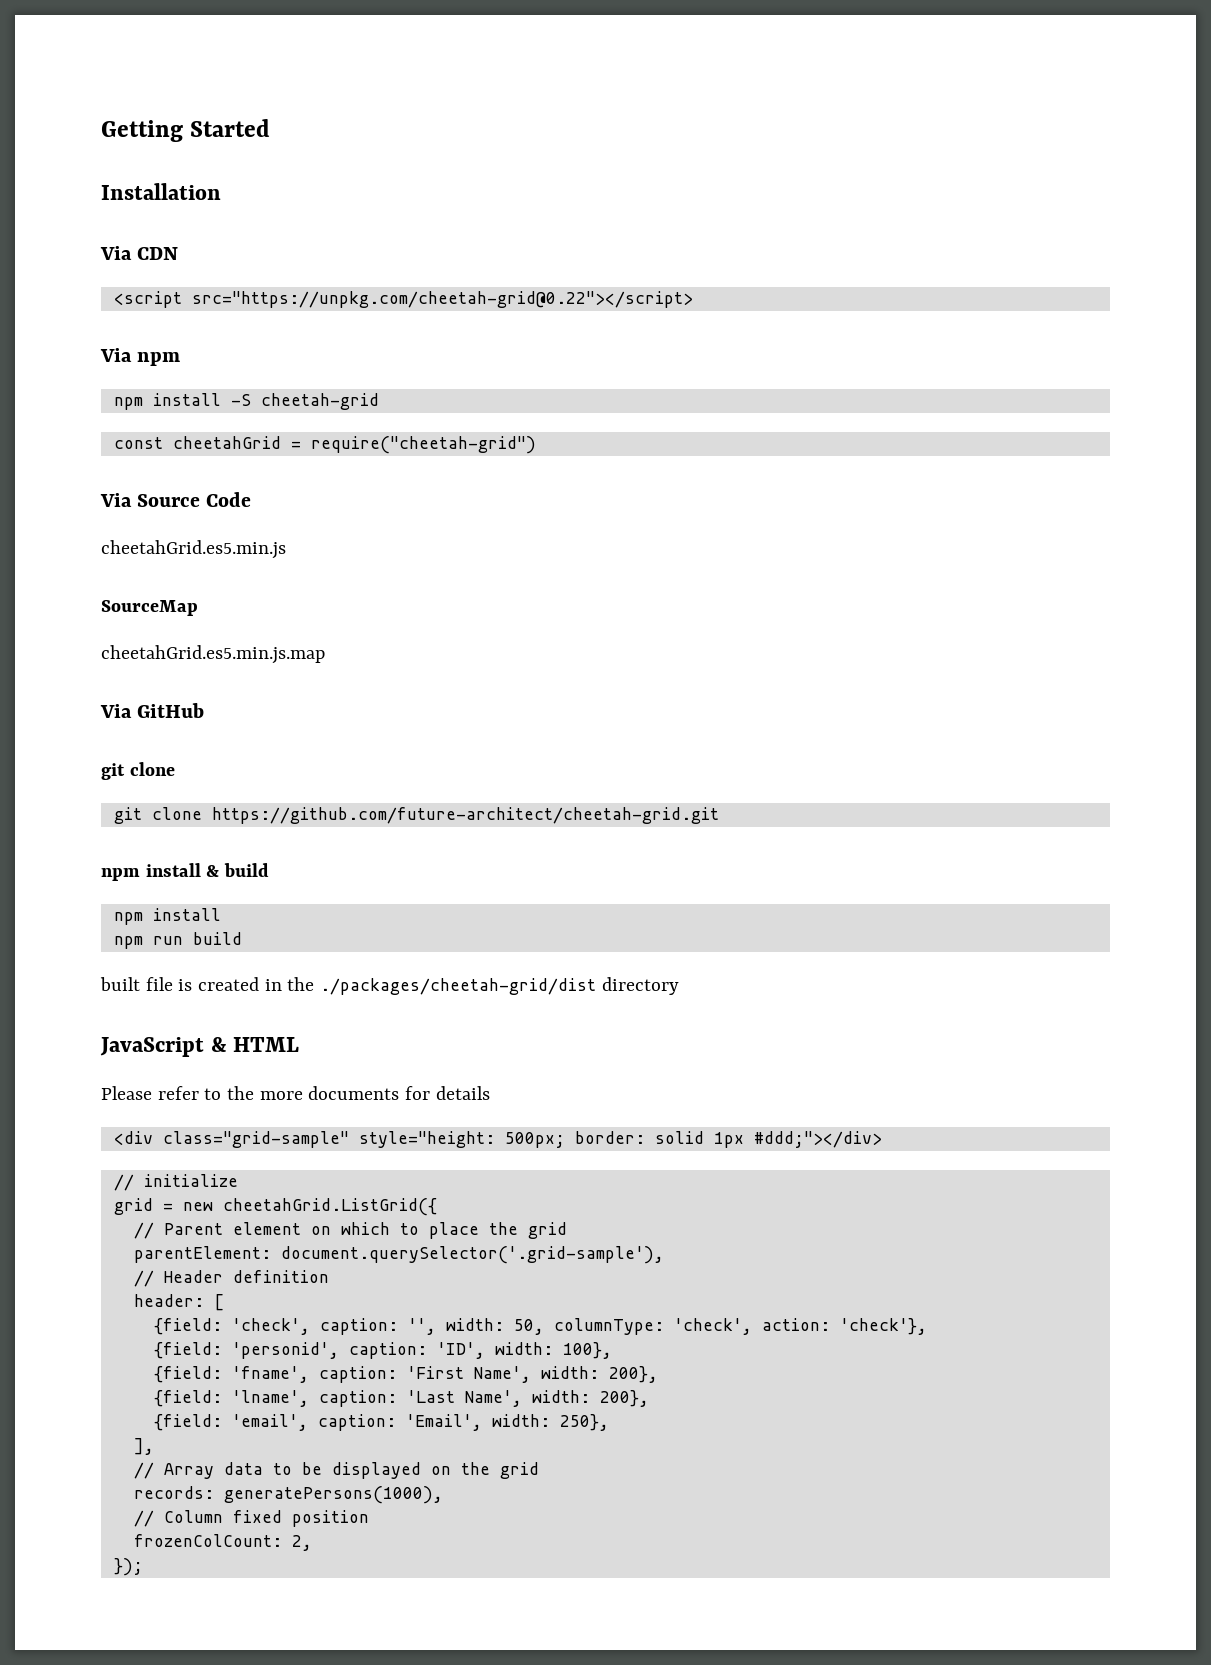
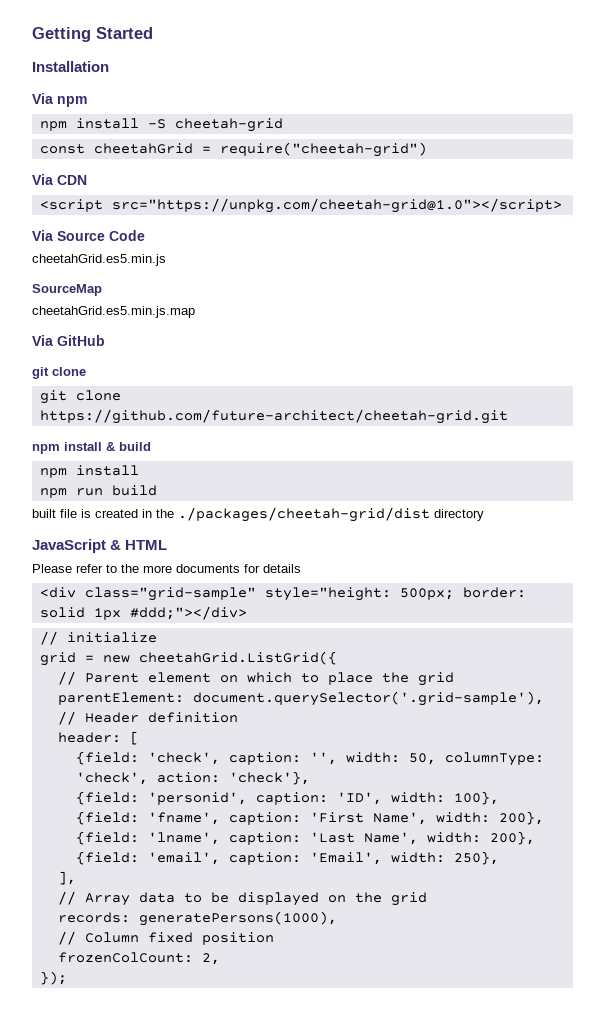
- Via CDN
- <script src="https://unpkg.com/cheetah-grid@0.22"></script>
+ Via CDN
+ <script src="https://unpkg.com/cheetah-grid@1.0"></script>

